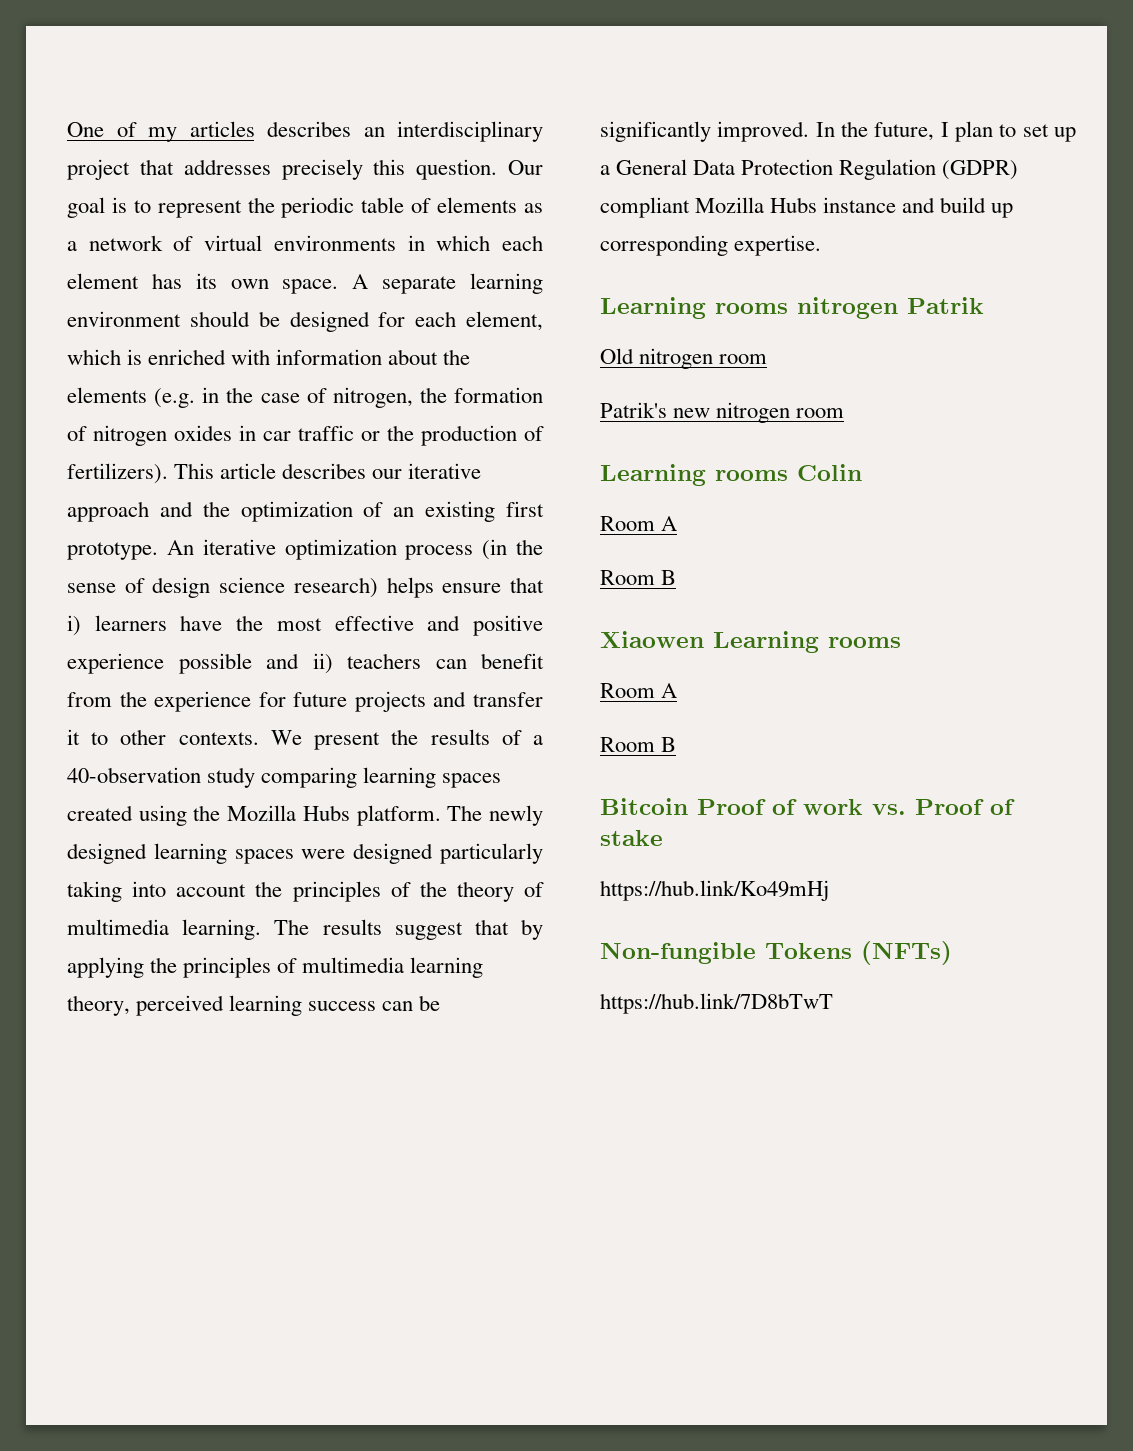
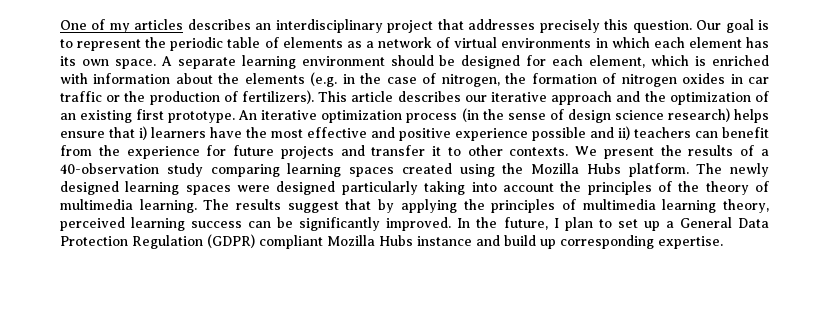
- Learning rooms nitrogen Patrik
- Old nitrogen room
- Patrik's new nitrogen room
- Learning rooms Colin
- Room A
- Room B
- Xiaowen Learning rooms
- Room A
- Room B
- Bitcoin Proof of work vs. Proof of stake
- https://hub.link/Ko49mHj
- Non-fungible Tokens (NFTs)
- https://hub.link/7D8bTwT

